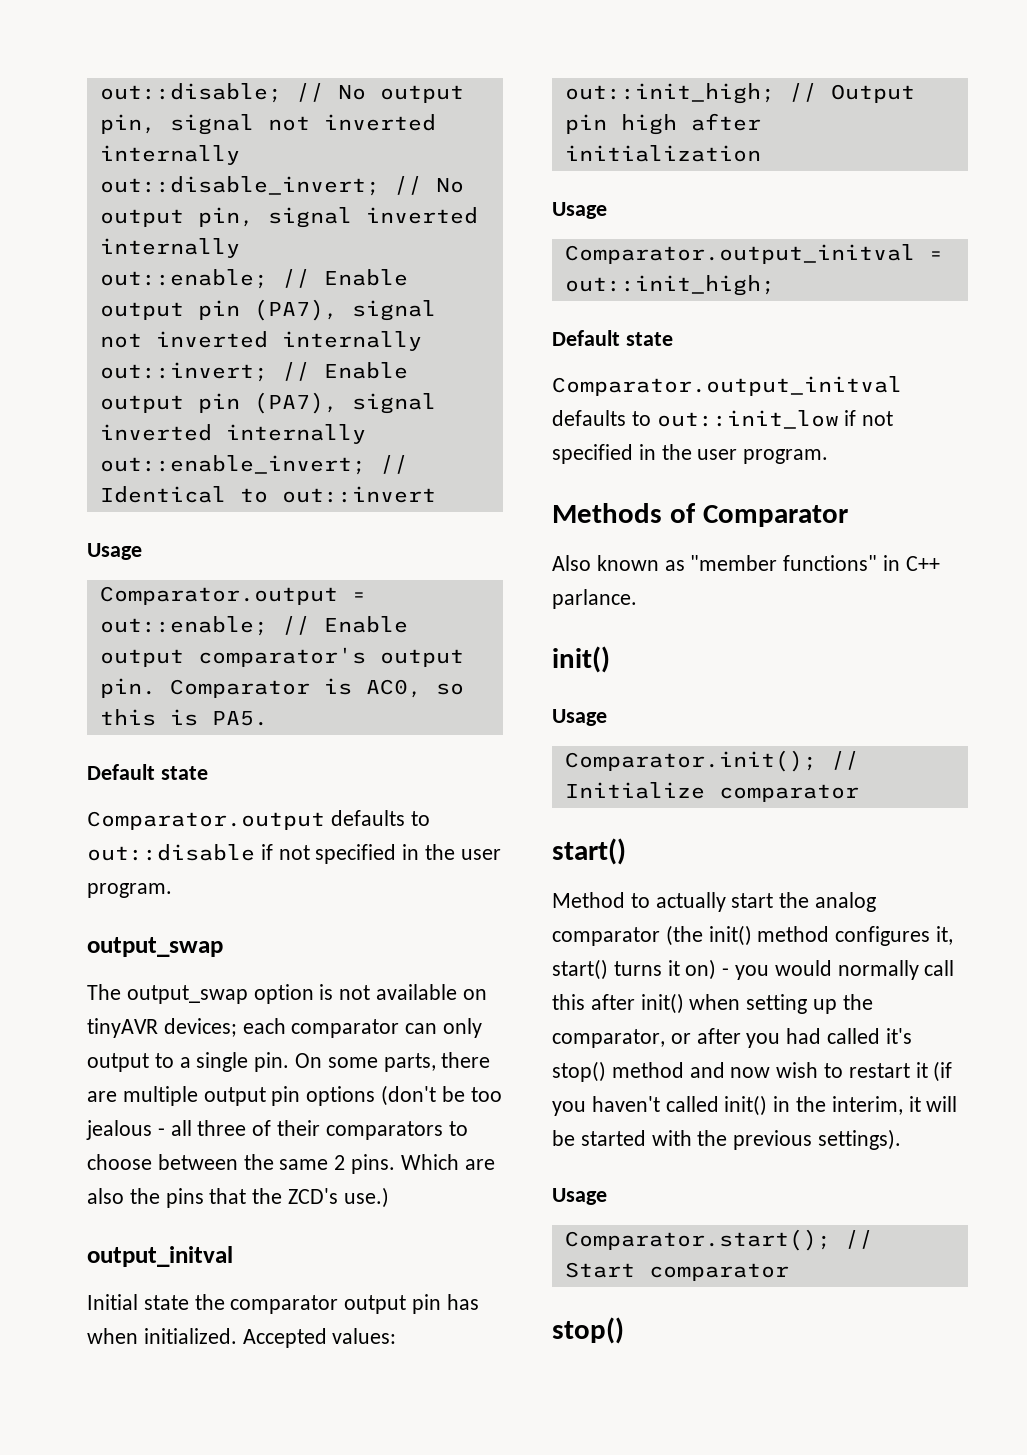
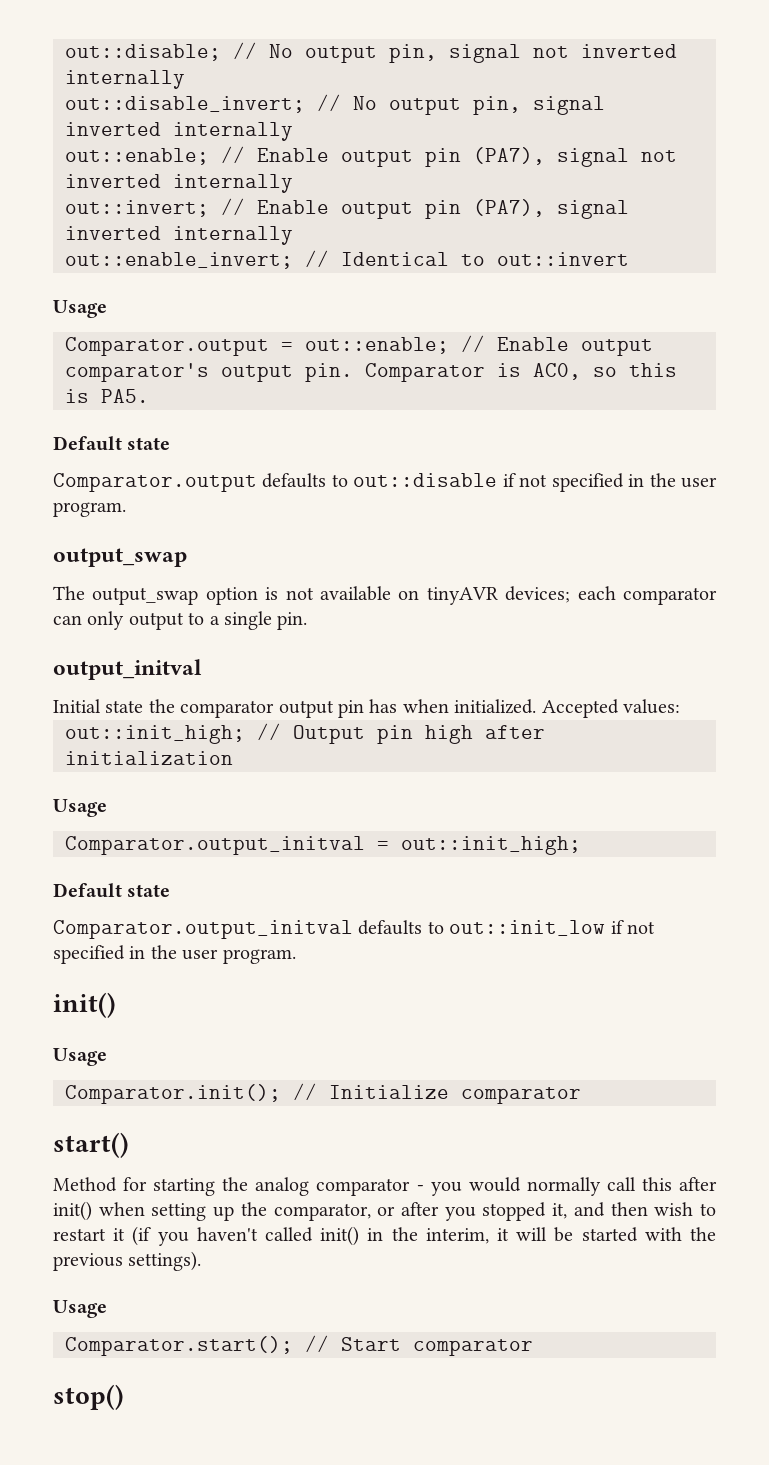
- On some parts, there are multiple output pin options (don't be too jealous - all three of their comparators to choose between the same 2 pins. Which are also the pins that the ZCD's use.)
- Methods of Comparator
- Also known as "member functions" in C++ parlance.
- Method to actually start the analog comparator (the init() method configures it, start() turns it on) - you would normally call this after init() when setting up the comparator, or after you had called it's stop() method and now wish to restart it (if you haven't called init() in the interim, it will be started with the previous settings).
+ Method for starting the analog comparator - you would normally call this after init() when setting up the comparator, or after you stopped it, and then wish to restart it (if you haven't called init() in the interim, it will be started with the previous settings).

